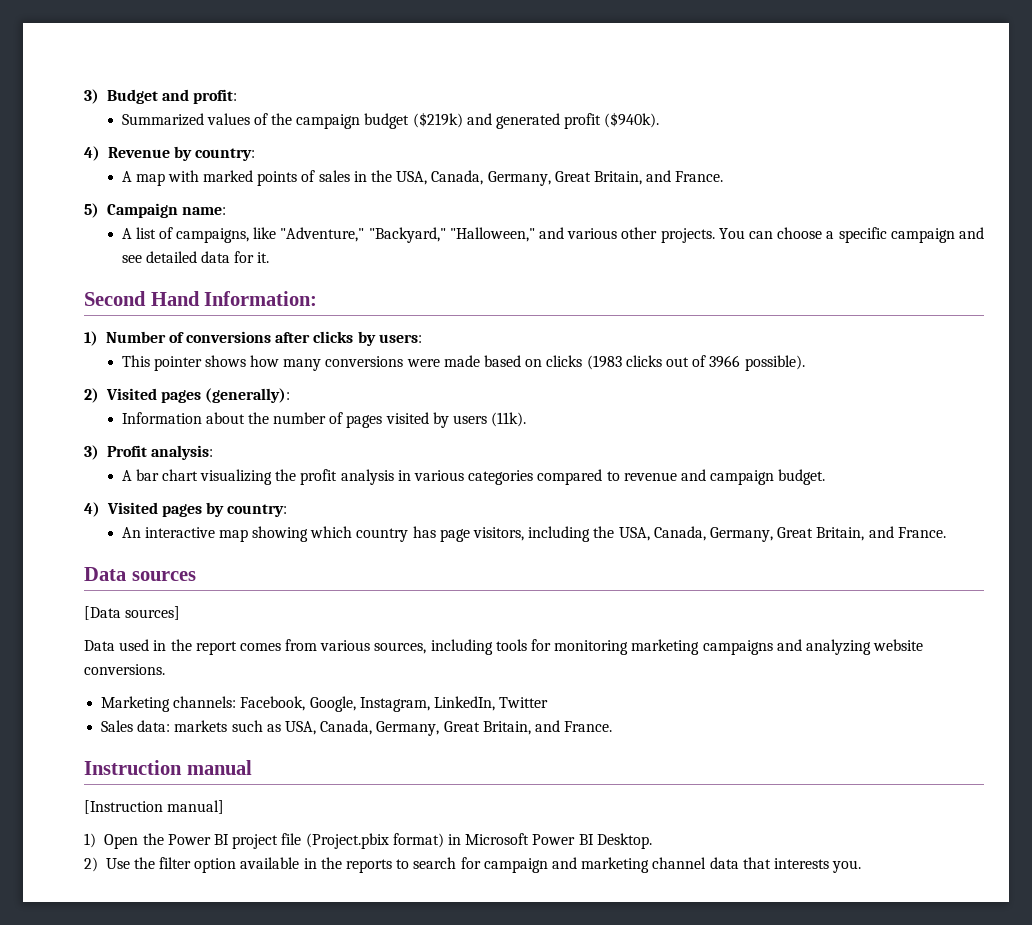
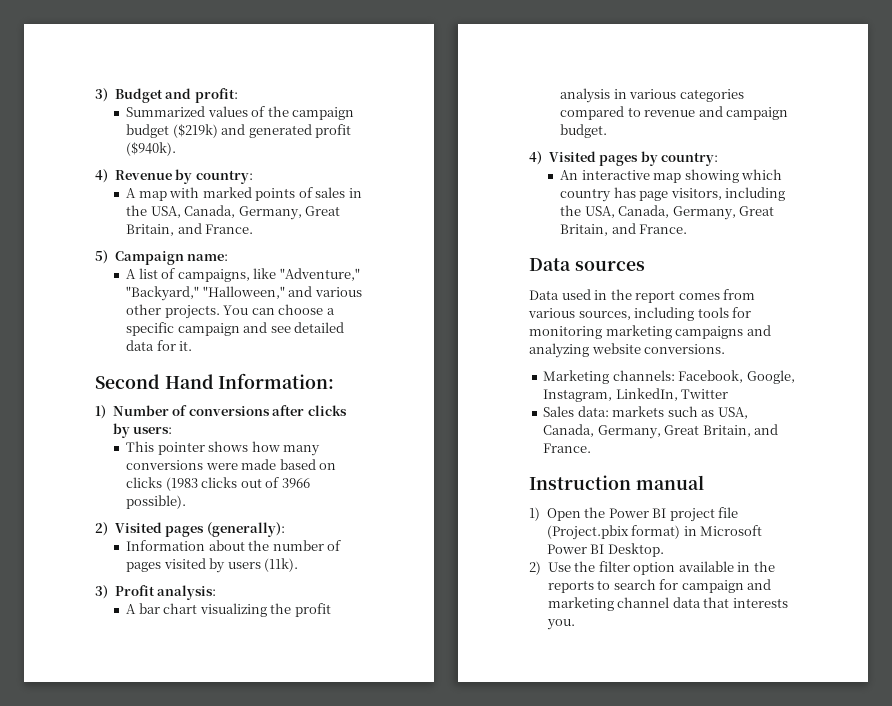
- [Data sources]
- [Instruction manual]

